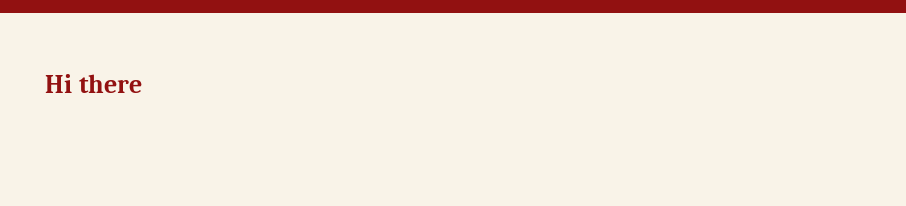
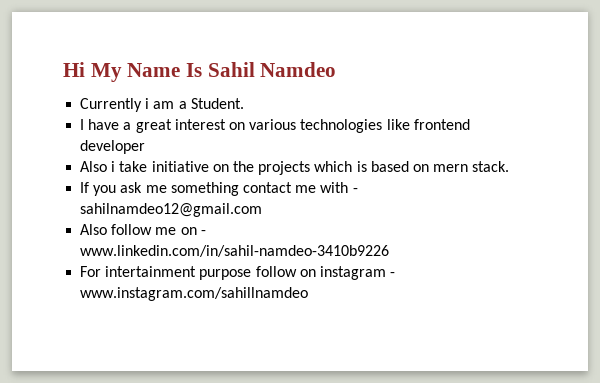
- Hi there
+ Hi My Name Is Sahil Namdeo
+ Currently i am a Student.
+ I have a great interest on various technologies like frontend developer
+ Also i take initiative on the projects which is based on mern stack.
+ If you ask me something contact me with - sahilnamdeo12@gmail.com
+ Also follow me on - www.linkedin.com/in/sahil-namdeo-3410b9226
+ For intertainment purpose follow on instagram - www.instagram.com/sahillnamdeo

